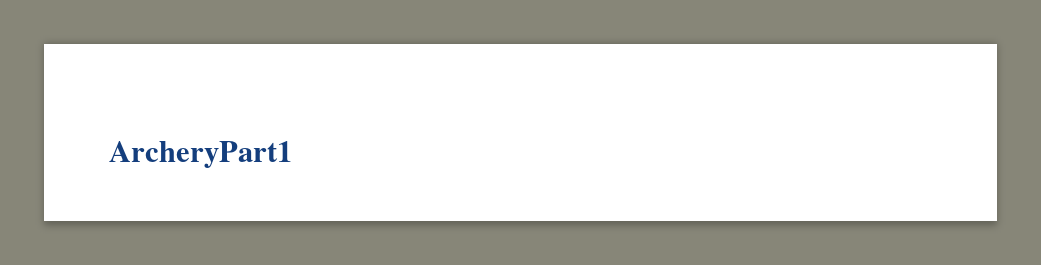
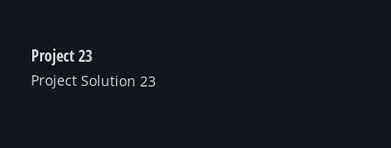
- ArcheryPart1
+ Project 23
+ Project Solution 23

